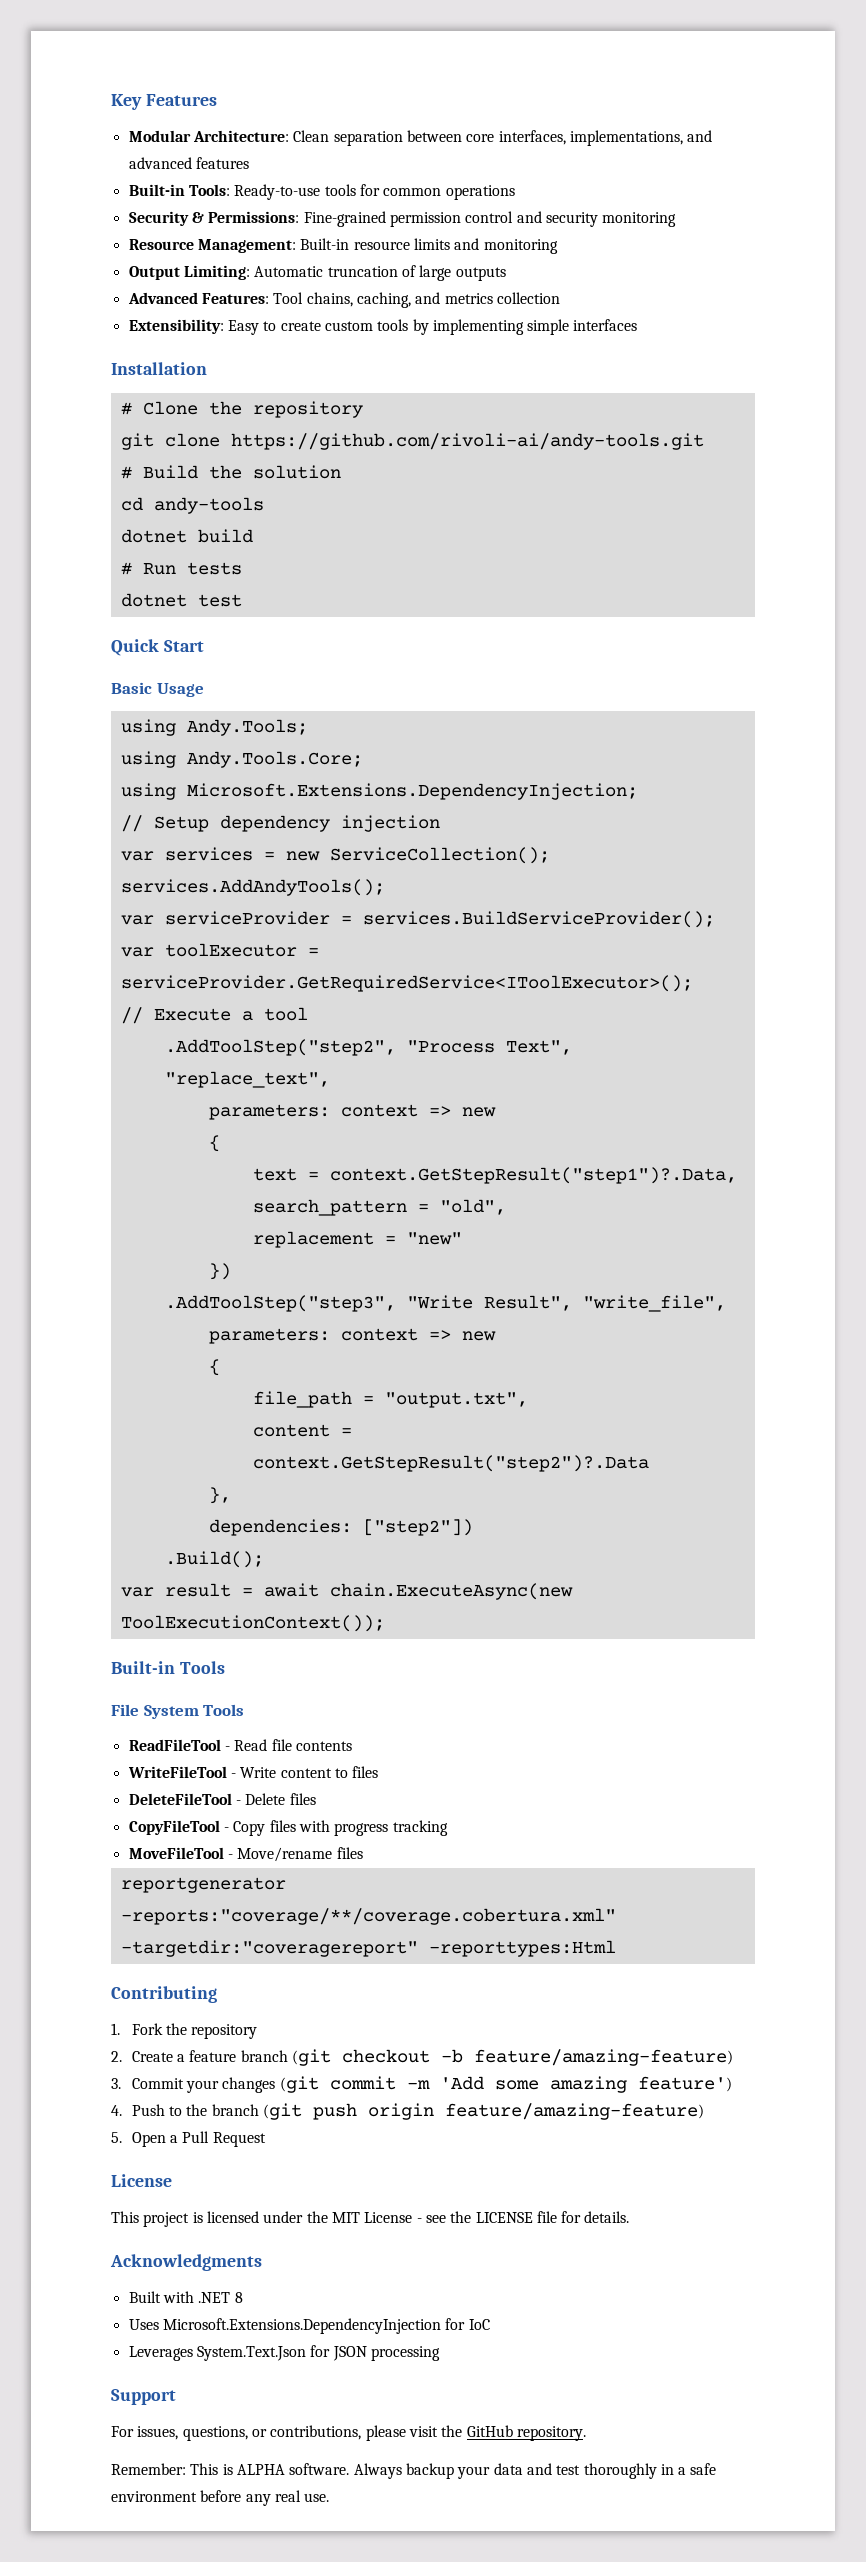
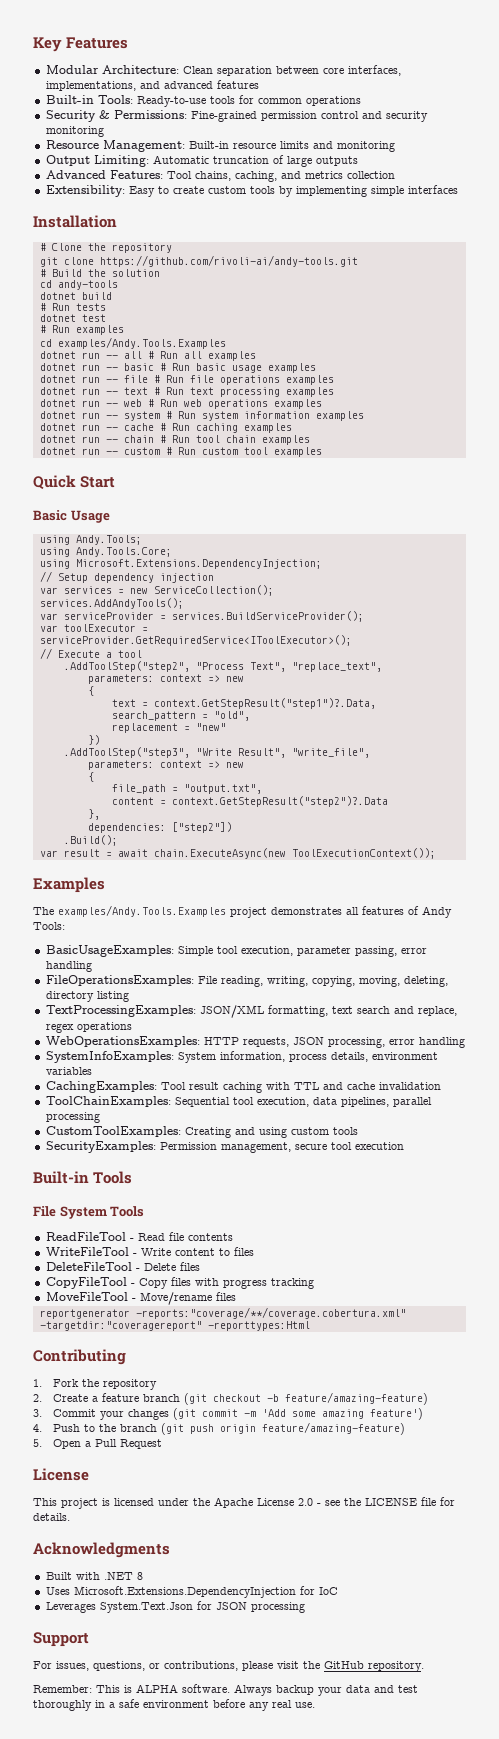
+ # Run examples
+ cd examples/Andy.Tools.Examples
+ dotnet run -- all # Run all examples
+ dotnet run -- basic # Run basic usage examples
+ dotnet run -- file # Run file operations examples
+ dotnet run -- text # Run text processing examples
+ dotnet run -- web # Run web operations examples
+ dotnet run -- system # Run system information examples
+ dotnet run -- cache # Run caching examples
+ dotnet run -- chain # Run tool chain examples
+ dotnet run -- custom # Run custom tool examples
+ Examples
+ The examples/Andy.Tools.Examples project demonstrates all features of Andy Tools:
+ BasicUsageExamples: Simple tool execution, parameter passing, error handling
+ FileOperationsExamples: File reading, writing, copying, moving, deleting, directory listing
+ TextProcessingExamples: JSON/XML formatting, text search and replace, regex operations
+ WebOperationsExamples: HTTP requests, JSON processing, error handling
+ SystemInfoExamples: System information, process details, environment variables
+ CachingExamples: Tool result caching with TTL and cache invalidation
+ ToolChainExamples: Sequential tool execution, data pipelines, parallel processing
+ CustomToolExamples: Creating and using custom tools
+ SecurityExamples: Permission management, secure tool execution
- This project is licensed under the MIT License - see the LICENSE file for details.
+ This project is licensed under the Apache License 2.0 - see the LICENSE file for details.

